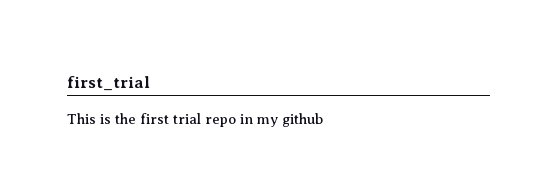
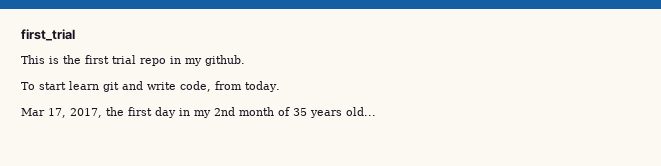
- This is the first trial repo in my github
+ This is the first trial repo in my github.
+ To start learn git and write code, from today.
+ Mar 17, 2017, the first day in my 2nd month of 35 years old...

